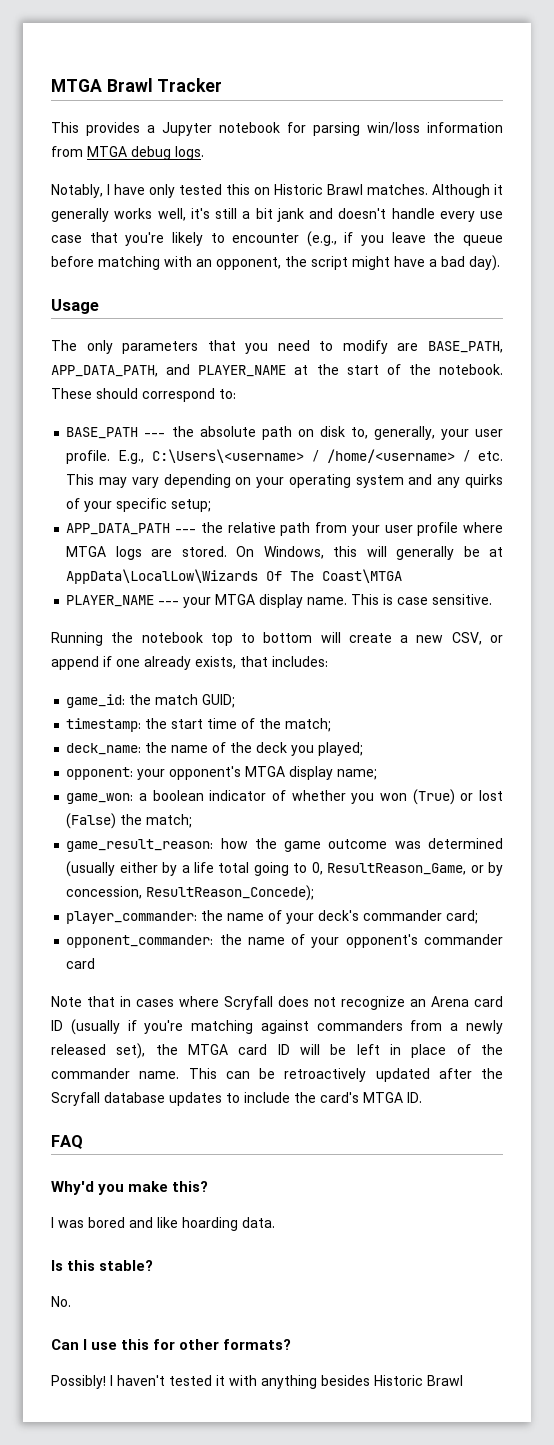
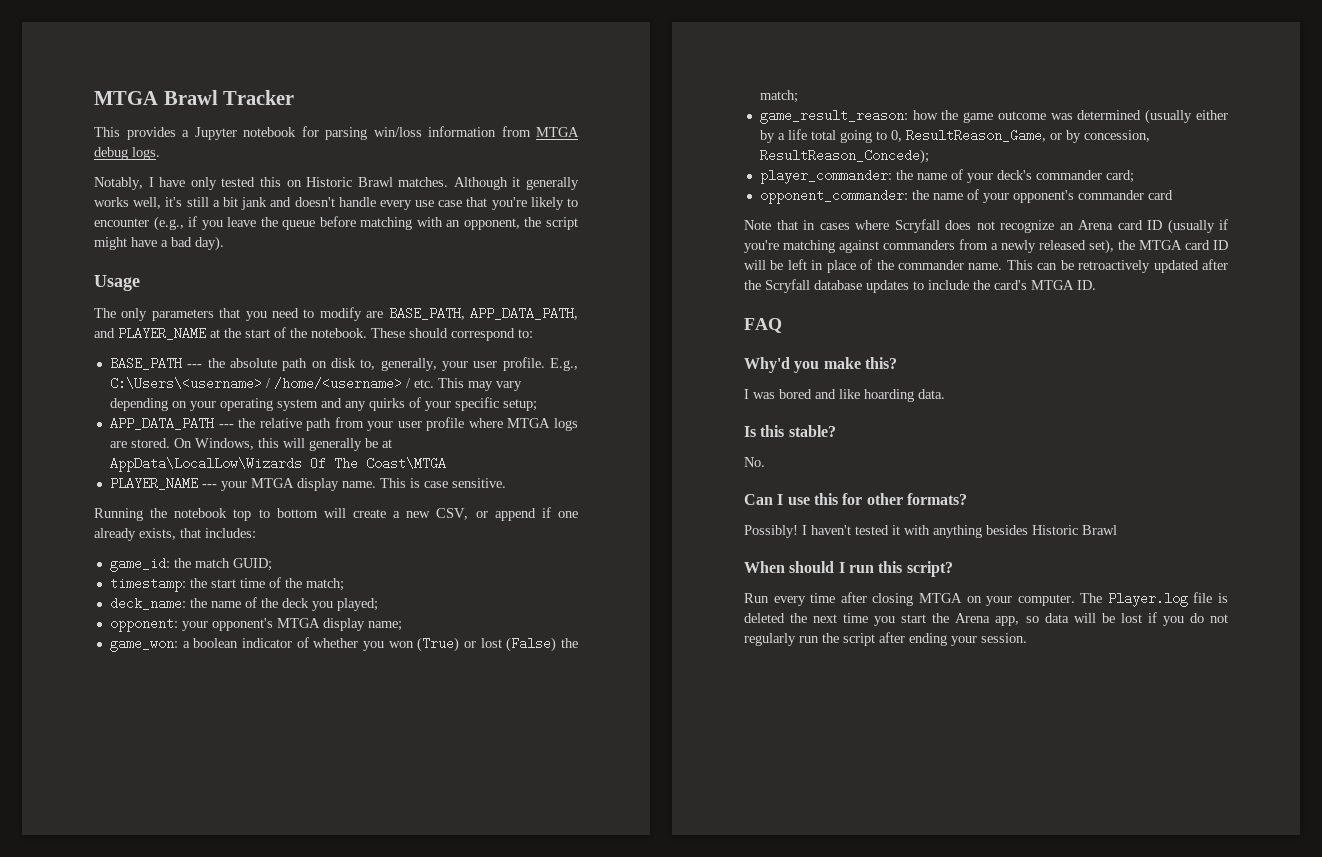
+ When should I run this script?
+ Run every time after closing MTGA on your computer. The Player.log file is deleted the next time you start the Arena app, so data will be lost if you do not regularly run the script after ending your session.

